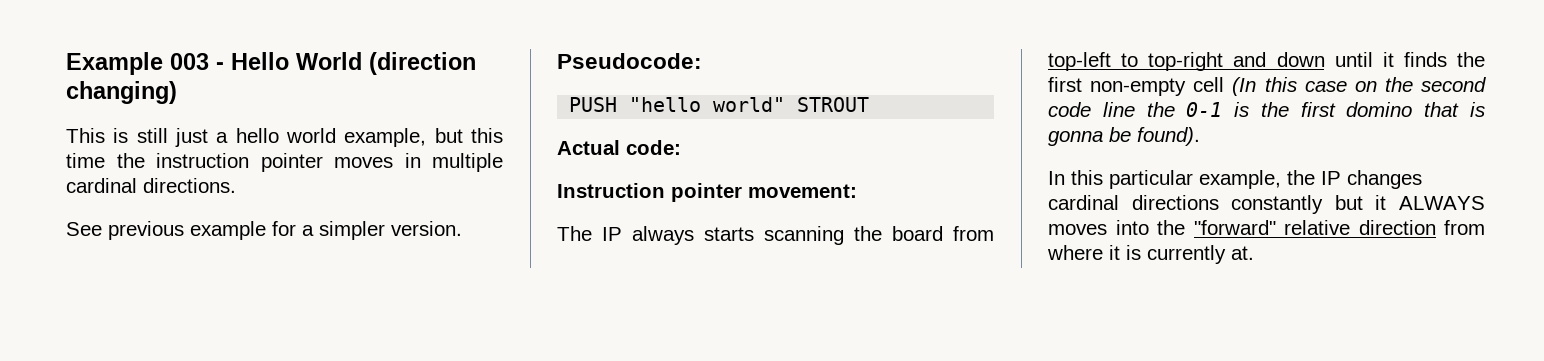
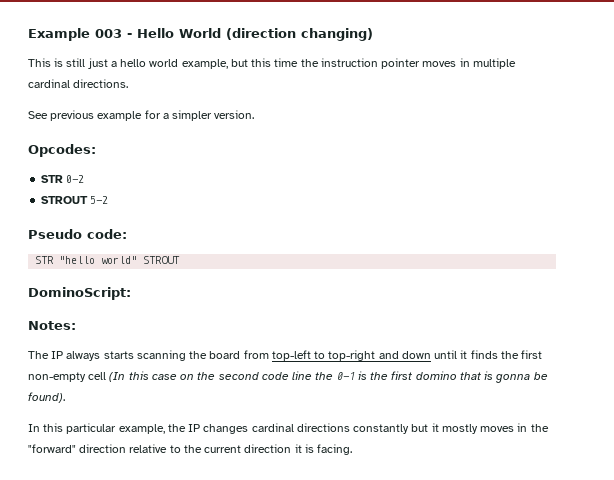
- Pseudocode:
- PUSH "hello world" STROUT
- Actual code:
- Instruction pointer movement:
+ Opcodes:
+ STR 0-2
+ STROUT 5-2
+ Pseudo code:
+ STR "hello world" STROUT
+ DominoScript:
+ Notes:
- In this particular example, the IP changes cardinal directions constantly but it ALWAYS moves into the "forward" relative direction from where it is currently at.
+ In this particular example, the IP changes cardinal directions constantly but it mostly moves in the "forward" direction relative to the current direction it is facing.

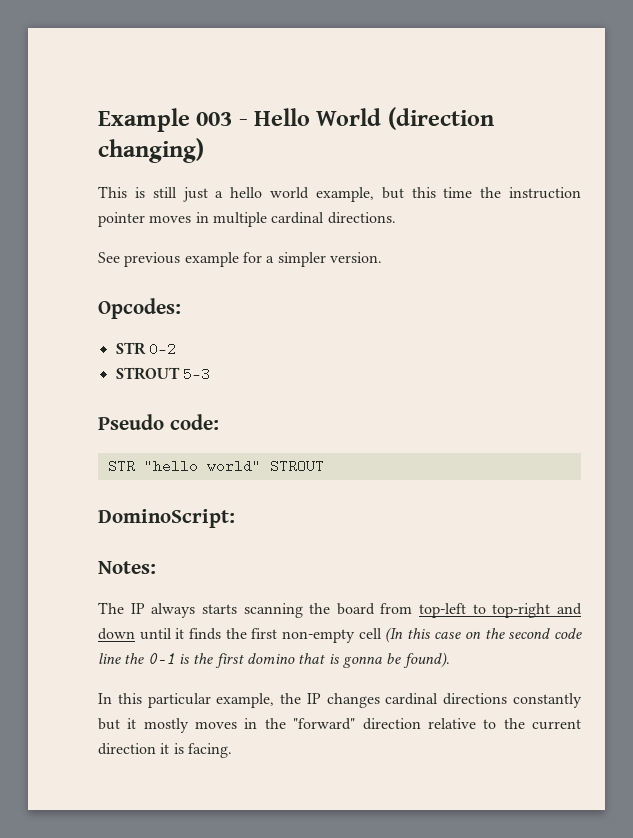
- STR 0-2
- STROUT 5-2
+ STR 0—2
+ STROUT 5—3
- The IP always starts scanning the board from top-left to top-right and down until it finds the first non-empty cell (In this case on the second code line the 0-1 is the first domino that is gonna be found).
+ The IP always starts scanning the board from top-left to top-right and down until it finds the first non-empty cell (In this case on the second code line the 0—1 is the first domino that is gonna be found).

